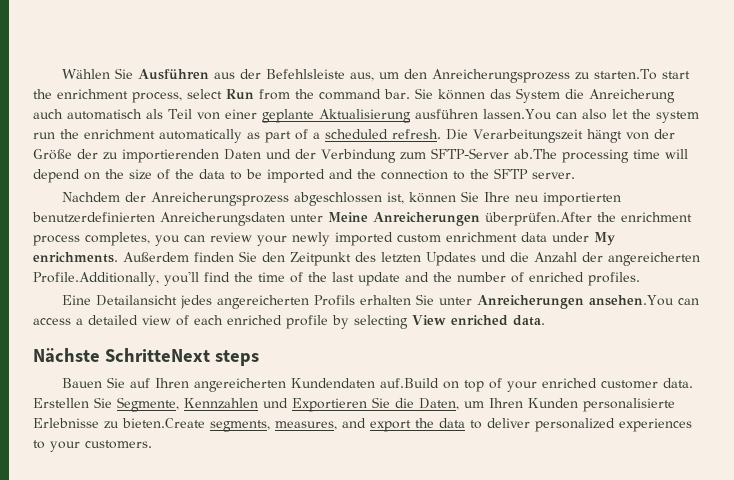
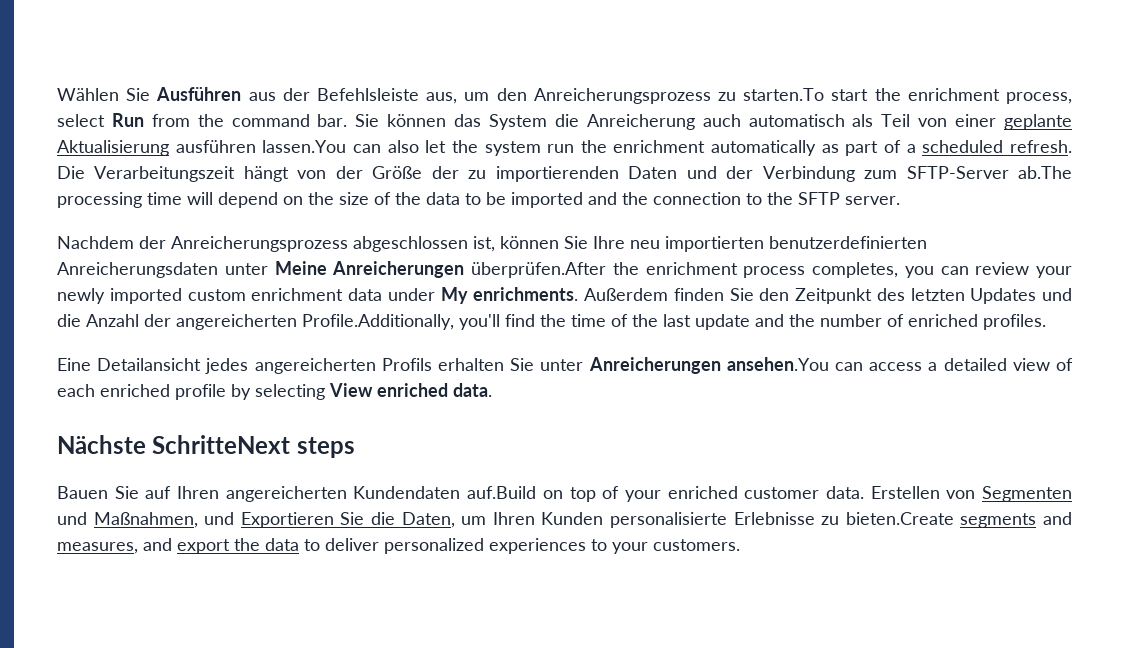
- Erstellen Sie Segmente, Kennzahlen und Exportieren Sie die Daten, um Ihren Kunden personalisierte Erlebnisse zu bieten.Create segments, measures, and export the data to deliver personalized experiences to your customers.
+ Erstellen von Segmenten und Maßnahmen, und Exportieren Sie die Daten, um Ihren Kunden personalisierte Erlebnisse zu bieten.Create segments and measures, and export the data to deliver personalized experiences to your customers.

